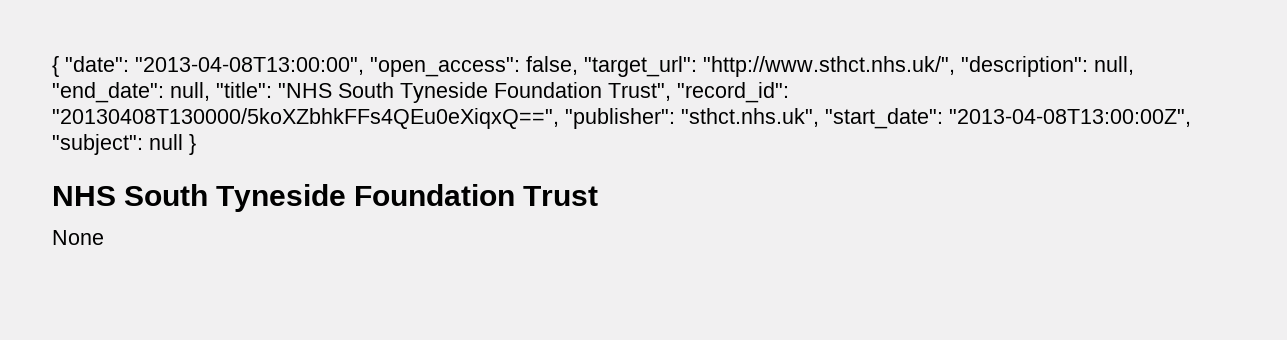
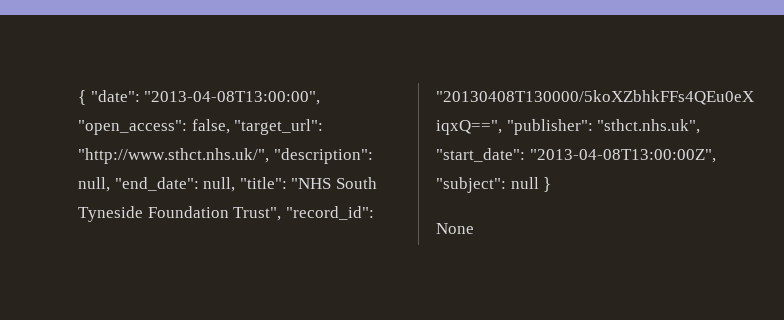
- NHS South Tyneside Foundation Trust

